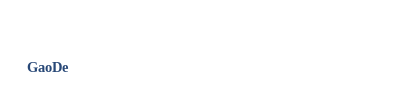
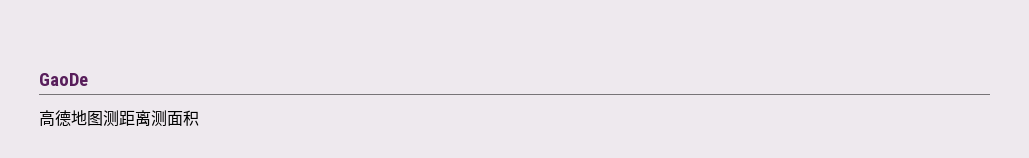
+ 高德地图测距离测面积

